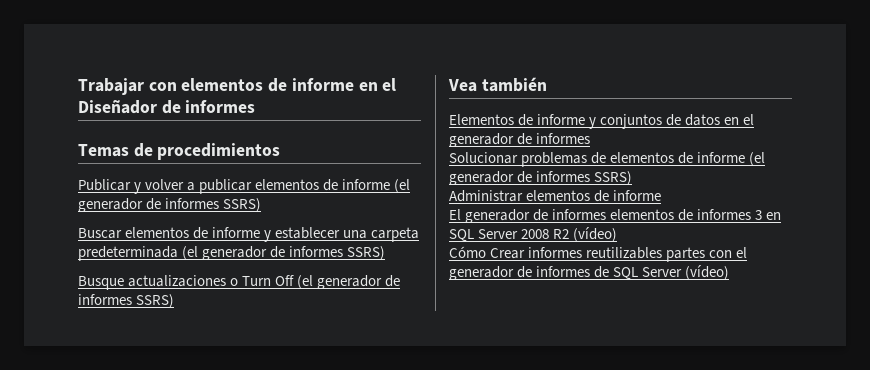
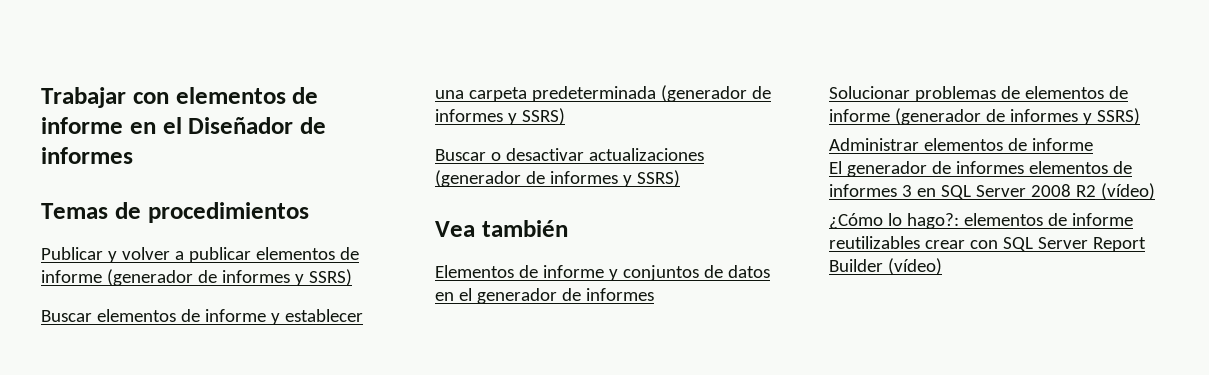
- Publicar y volver a publicar elementos de informe (el generador de informes SSRS)
+ Publicar y volver a publicar elementos de informe (generador de informes y SSRS)
- Buscar elementos de informe y establecer una carpeta predeterminada (el generador de informes SSRS)
- Busque actualizaciones o Turn Off (el generador de informes SSRS)
+ Buscar elementos de informe y establecer una carpeta predeterminada (generador de informes y SSRS)
+ Buscar o desactivar actualizaciones (generador de informes y SSRS)
- Solucionar problemas de elementos de informe (el generador de informes SSRS)
+ Solucionar problemas de elementos de informe (generador de informes y SSRS)
- Cómo Crear informes reutilizables partes con el generador de informes de SQL Server (vídeo)
+ ¿Cómo lo hago?: elementos de informe reutilizables crear con SQL Server Report Builder (vídeo)

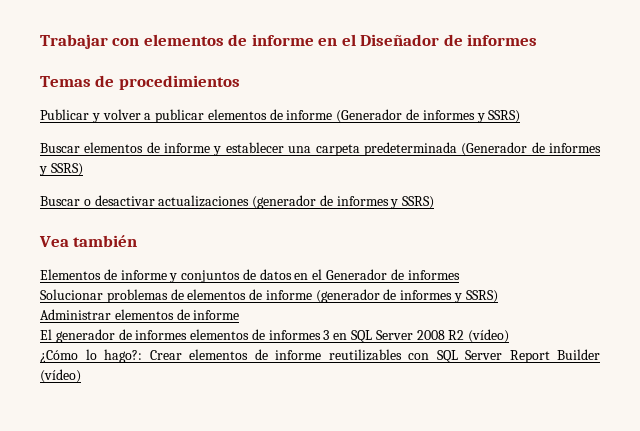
- Publicar y volver a publicar elementos de informe (generador de informes y SSRS)
+ Publicar y volver a publicar elementos de informe (Generador de informes y SSRS)
- Buscar elementos de informe y establecer una carpeta predeterminada (generador de informes y SSRS)
+ Buscar elementos de informe y establecer una carpeta predeterminada (Generador de informes y SSRS)
- Elementos de informe y conjuntos de datos en el generador de informes
+ Elementos de informe y conjuntos de datos en el Generador de informes
- ¿Cómo lo hago?: elementos de informe reutilizables crear con SQL Server Report Builder (vídeo)
+ ¿Cómo lo hago?: Crear elementos de informe reutilizables con SQL Server Report Builder (vídeo)

